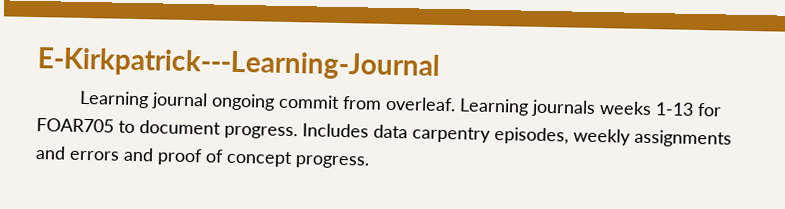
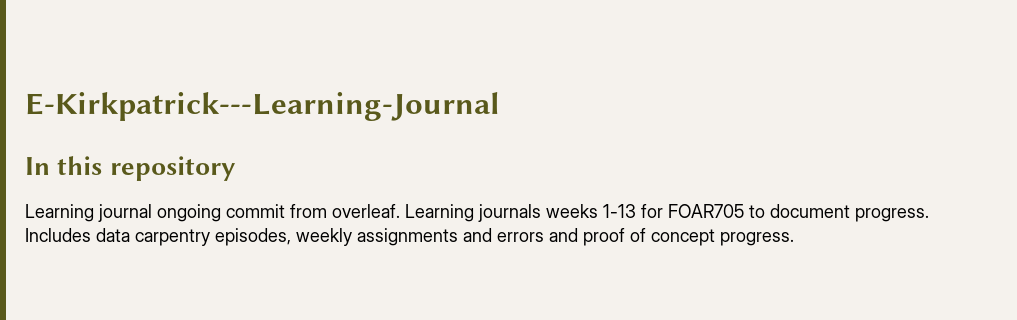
+ In this repository

